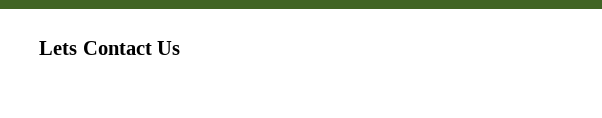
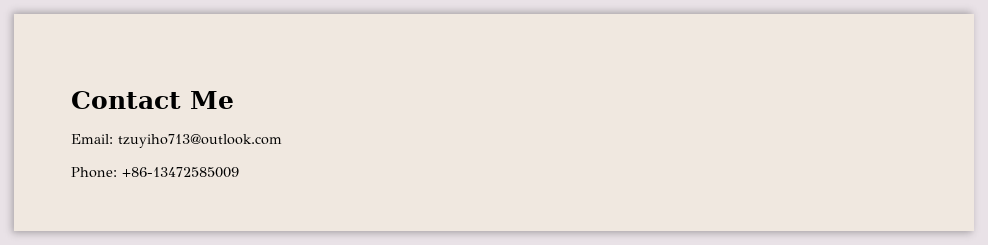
- Lets Contact Us
+ Contact Me
+ Email: tzuyiho713@outlook.com
+ Phone: +86-13472585009

